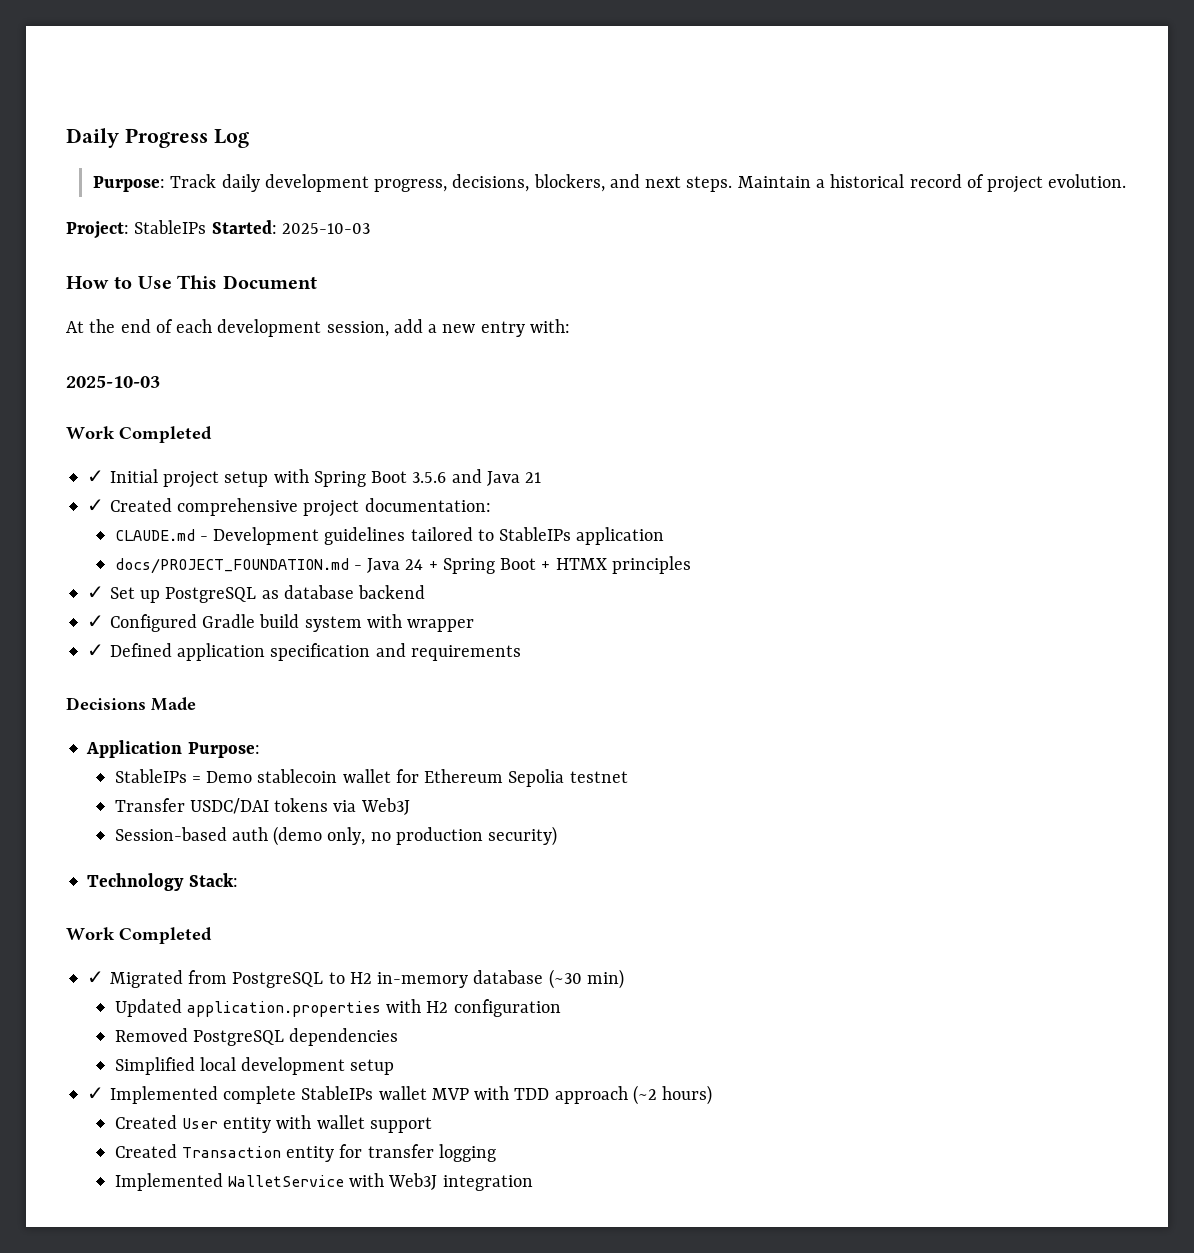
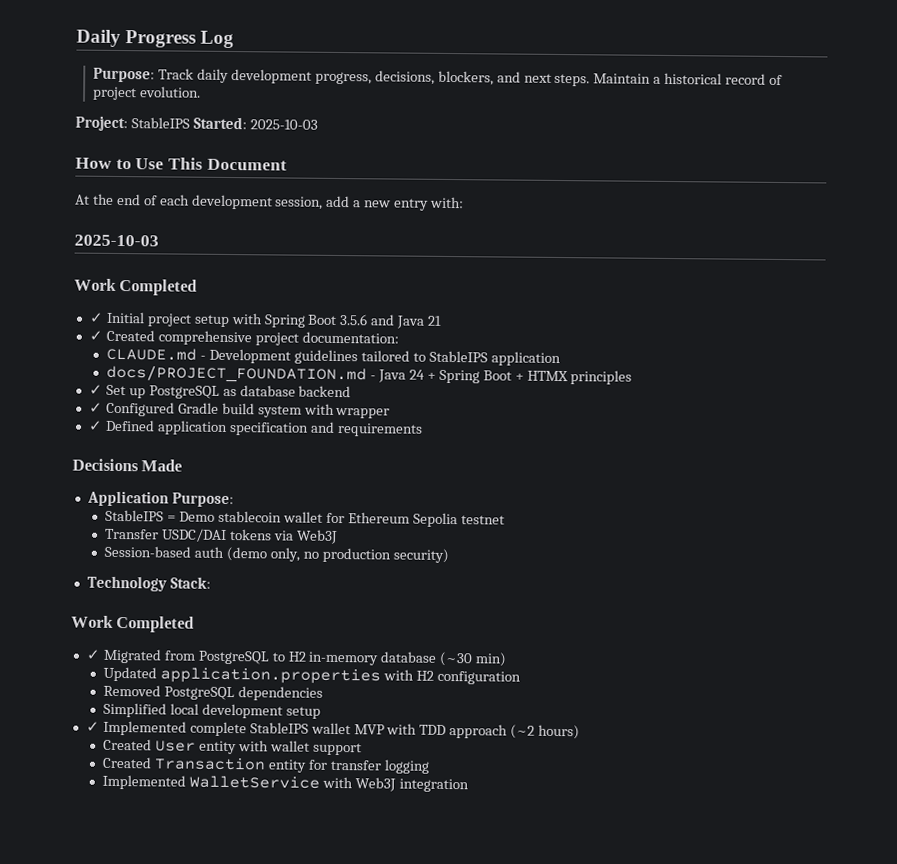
- Project: StableIPs Started: 2025-10-03
+ Project: StableIPS Started: 2025-10-03
- CLAUDE.md - Development guidelines tailored to StableIPs application
+ CLAUDE.md - Development guidelines tailored to StableIPS application
- StableIPs = Demo stablecoin wallet for Ethereum Sepolia testnet
+ StableIPS = Demo stablecoin wallet for Ethereum Sepolia testnet
- ✓ Implemented complete StableIPs wallet MVP with TDD approach (~2 hours)
+ ✓ Implemented complete StableIPS wallet MVP with TDD approach (~2 hours)

